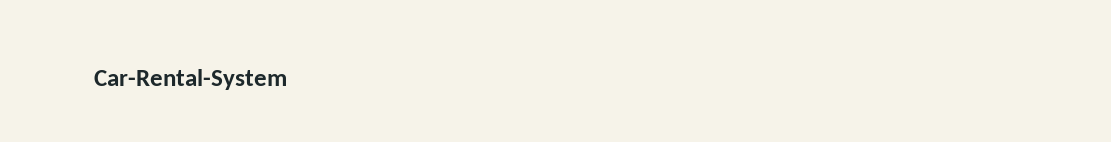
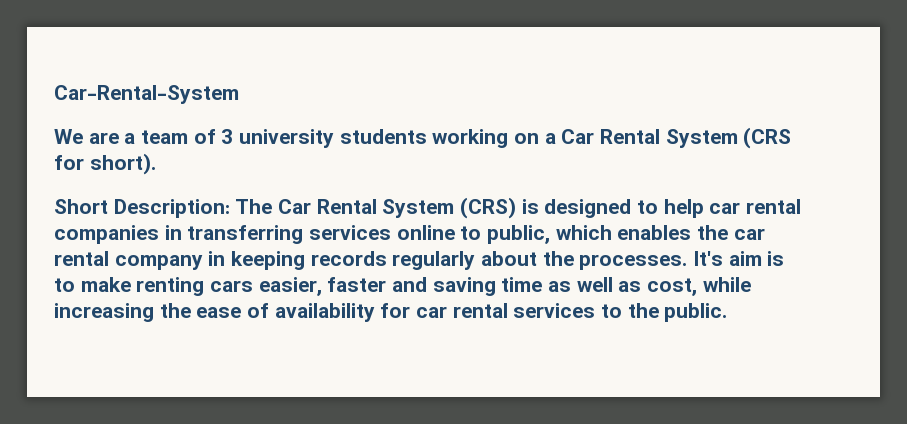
+ We are a team of 3 university students working on a Car Rental System (CRS for short).
+ Short Description: The Car Rental System (CRS) is designed to help car rental companies in transferring services online to public, which enables the car rental company in keeping records regularly about the processes. It's aim is to make renting cars easier, faster and saving time as well as cost, while increasing the ease of availability for car rental services to the public.

